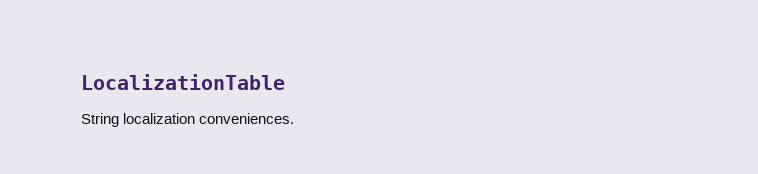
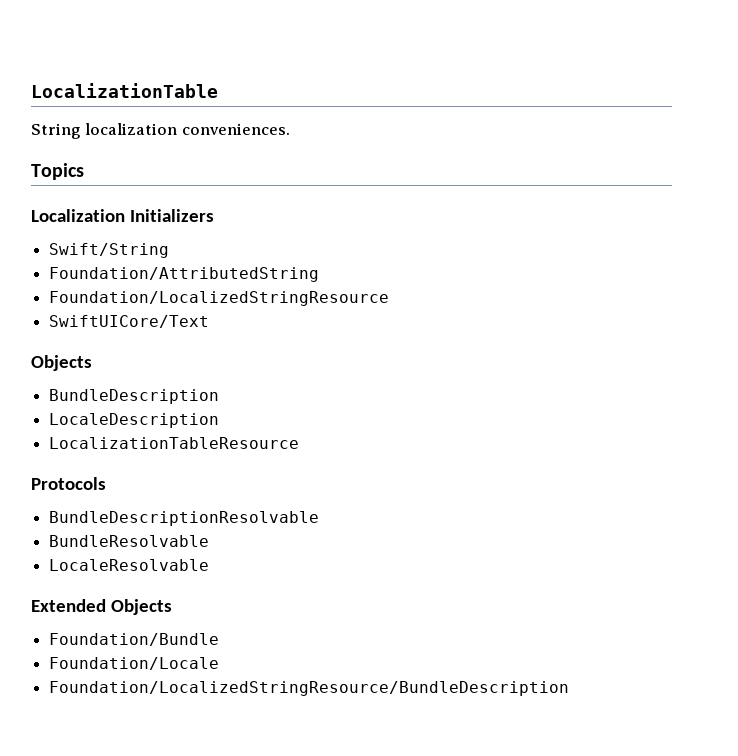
+ Topics
+ Localization Initializers
+ Swift/String
+ Foundation/AttributedString
+ Foundation/LocalizedStringResource
+ SwiftUICore/Text
+ Objects
+ BundleDescription
+ LocaleDescription
+ LocalizationTableResource
+ Protocols
+ BundleDescriptionResolvable
+ BundleResolvable
+ LocaleResolvable
+ Extended Objects
+ Foundation/Bundle
+ Foundation/Locale
+ Foundation/LocalizedStringResource/BundleDescription

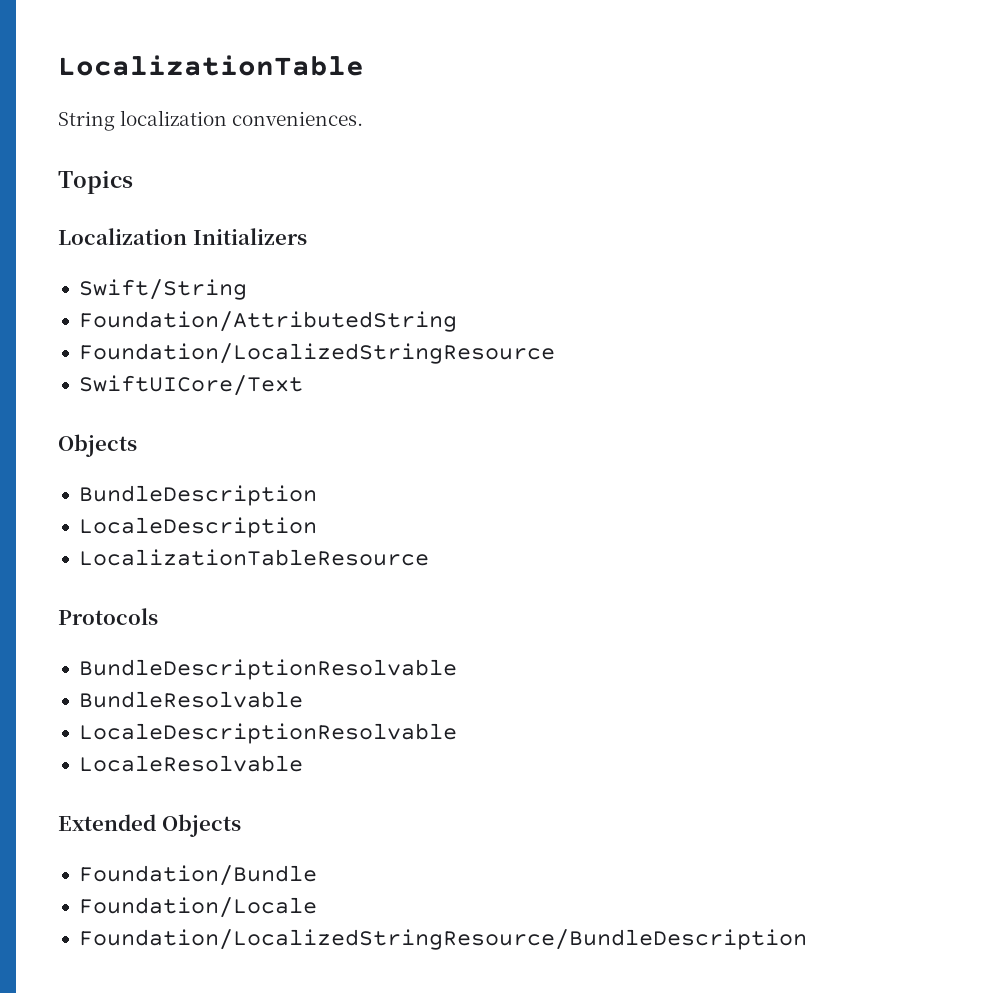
+ LocaleDescriptionResolvable

